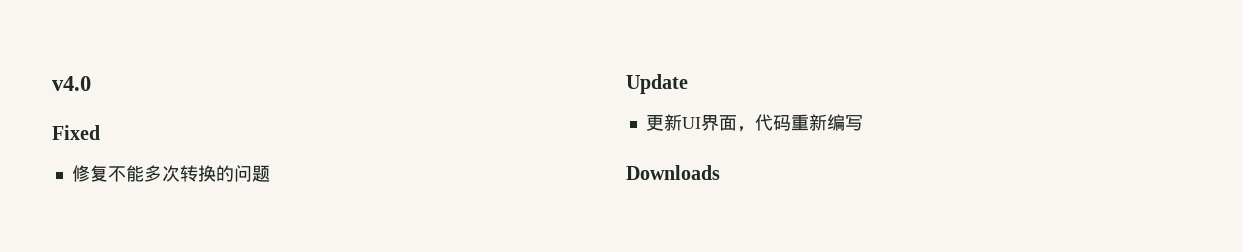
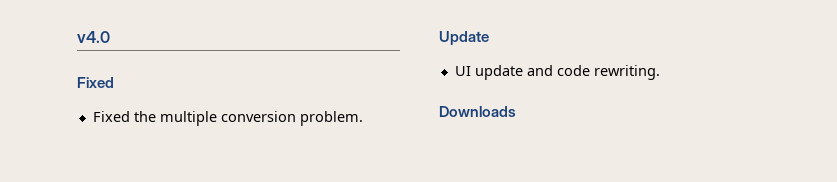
- 修复不能多次转换的问题
+ Fixed the multiple conversion problem.
  Update
- 更新UI界面，代码重新编写
+ UI update and code rewriting.

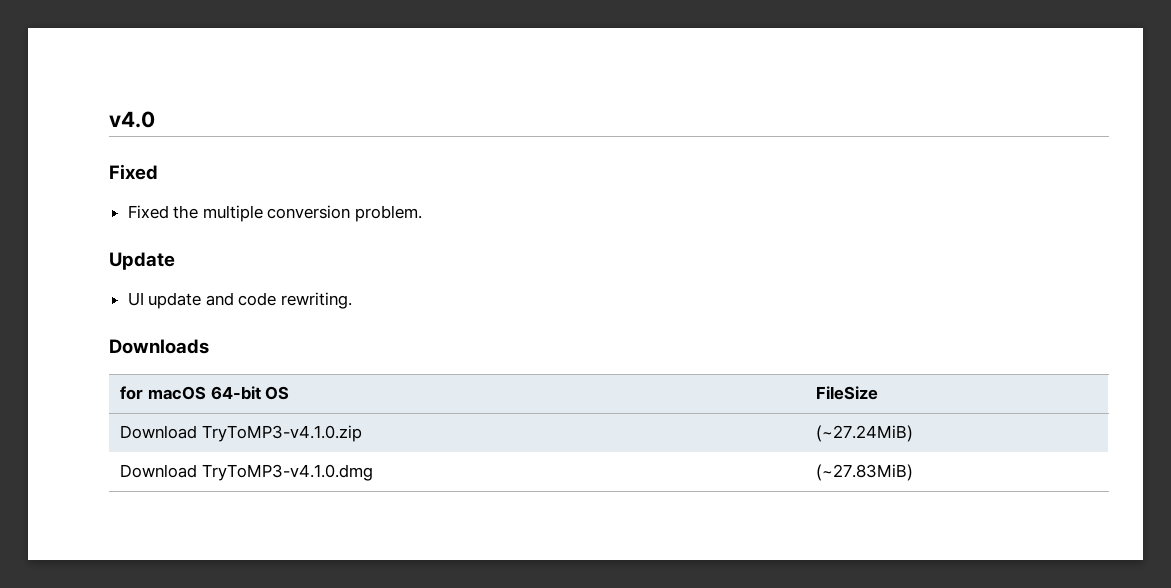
+ for macOS 64-bit OS | FileSize
+ Download TryToMP3-v4.1.0.zip | (~27.24MiB)
+ Download TryToMP3-v4.1.0.dmg | (~27.83MiB)

